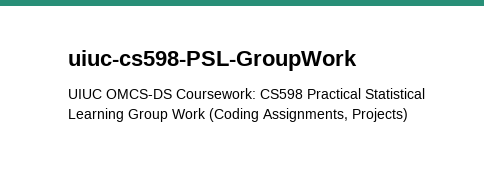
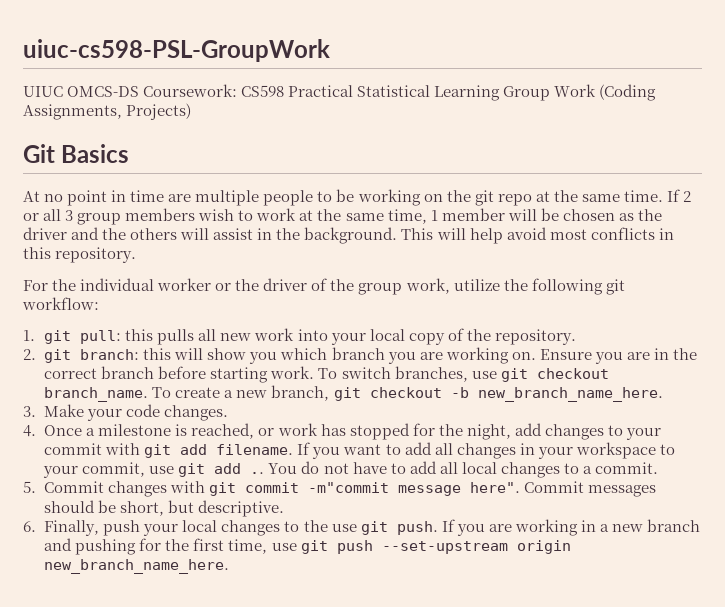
+ Git Basics
+ At no point in time are multiple people to be working on the git repo at the same time. If 2 or all 3 group members wish to work at the same time, 1 member will be chosen as the driver and the others will assist in the background. This will help avoid most conflicts in this repository.
+ For the individual worker or the driver of the group work, utilize the following git workflow:
+ 1. git pull: this pulls all new work into your local copy of the repository.
+ 2. git branch: this will show you which branch you are working on. Ensure you are in the correct branch before starting work. To switch branches, use git checkout branch_name. To create a new branch, git checkout -b new_branch_name_here.
+ 3. Make your code changes.
+ 4. Once a milestone is reached, or work has stopped for the night, add changes to your commit with git add filename. If you want to add all changes in your workspace to your commit, use git add .. You do not have to add all local changes to a commit.
+ 5. Commit changes with git commit -m"commit message here". Commit messages should be short, but descriptive.
+ 6. Finally, push your local changes to the use git push. If you are working in a new branch and pushing for the first time, use git push --set-upstream origin new_branch_name_here.

